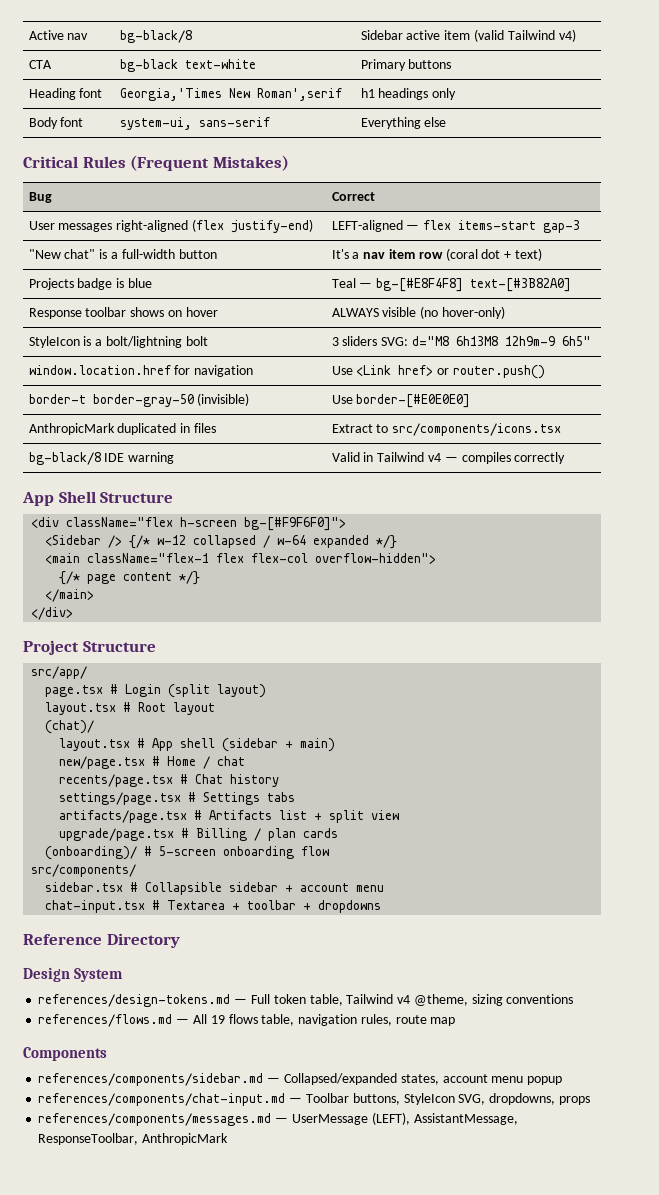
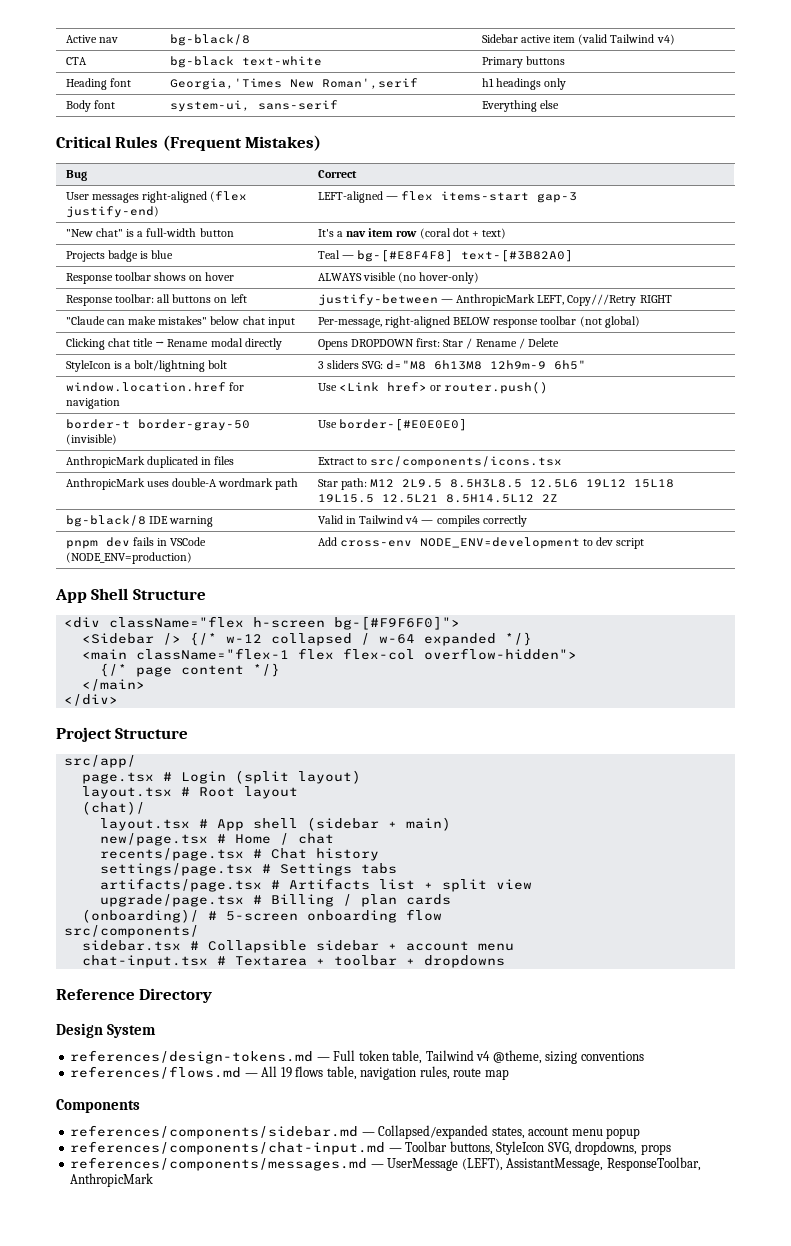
+ Response toolbar: all buttons on left | justify-between — AnthropicMark LEFT, Copy///Retry RIGHT
+ "Claude can make mistakes" below chat input | Per-message, right-aligned BELOW response toolbar (not global)
+ Clicking chat title → Rename modal directly | Opens DROPDOWN first: Star / Rename / Delete
+ AnthropicMark uses double-A wordmark path | Star path: M12 2L9.5 8.5H3L8.5 12.5L6 19L12 15L18 19L15.5 12.5L21 8.5H14.5L12 2Z
+ pnpm dev fails in VSCode (NODE_ENV=production) | Add cross-env NODE_ENV=development to dev script

